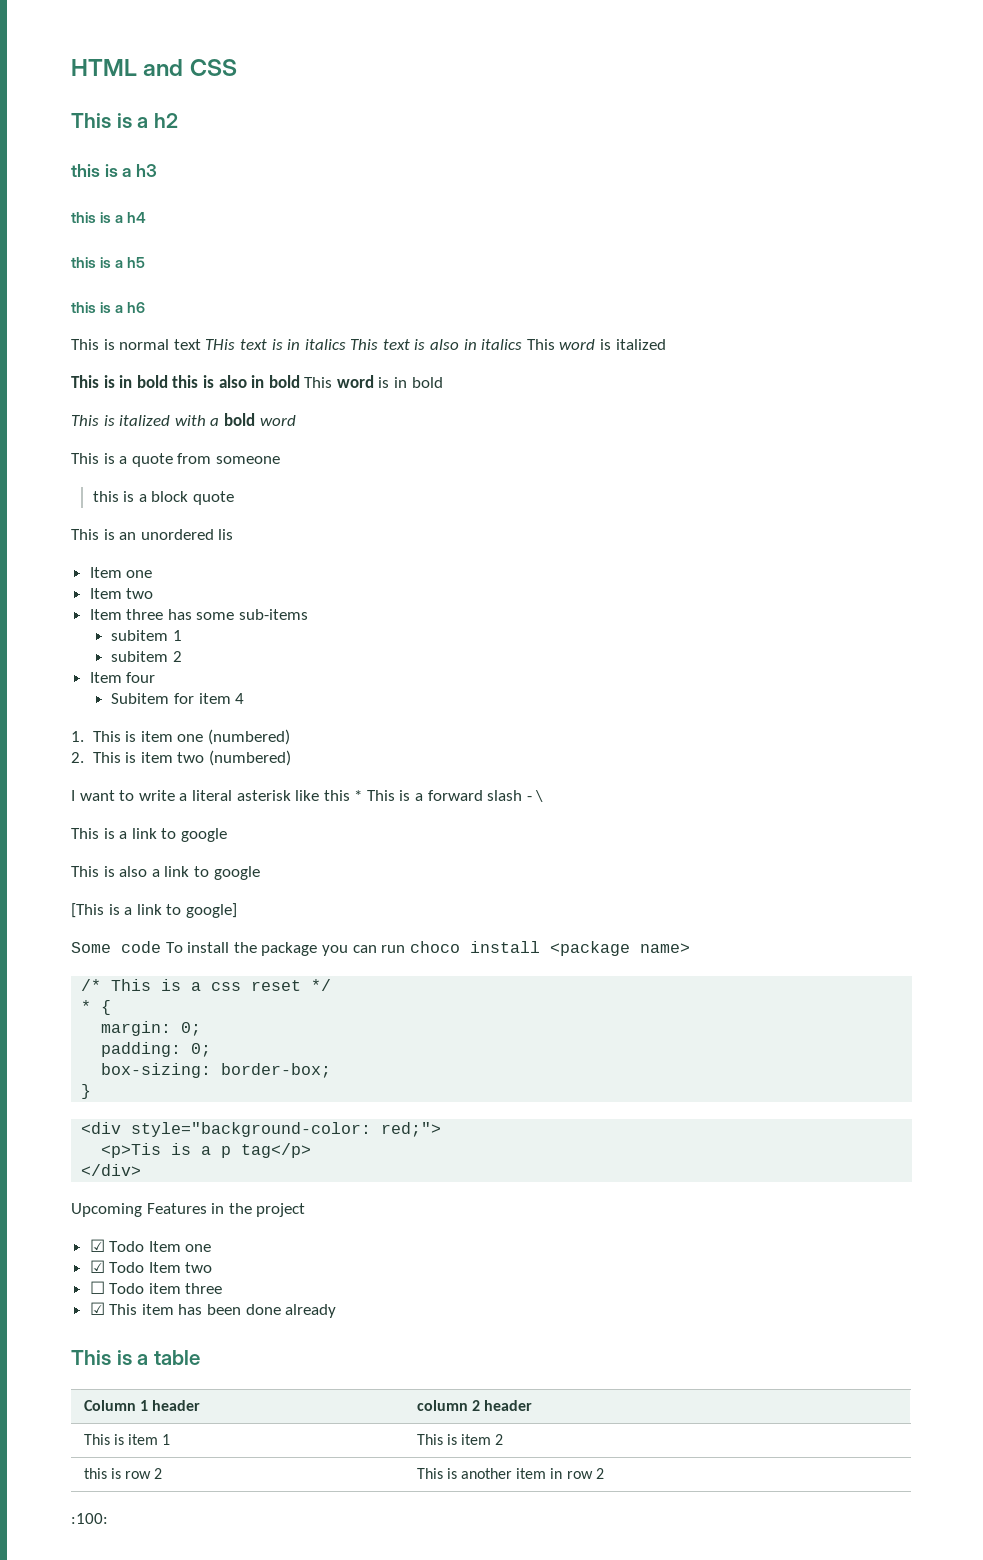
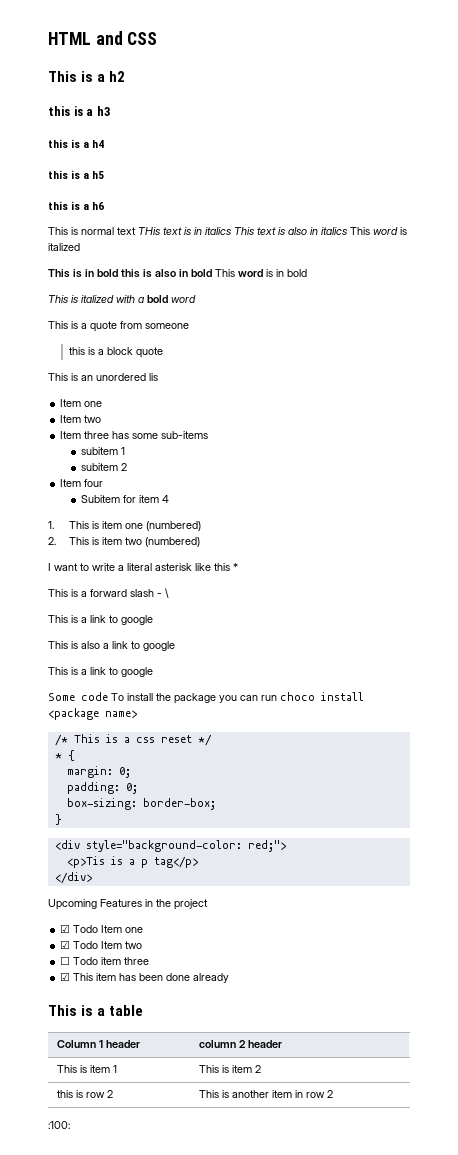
- I want to write a literal asterisk like this * This is a forward slash - \
+ I want to write a literal asterisk like this *
+ This is a forward slash - \
  This is also a link to google
- [This is a link to google]
+ This is a link to google

